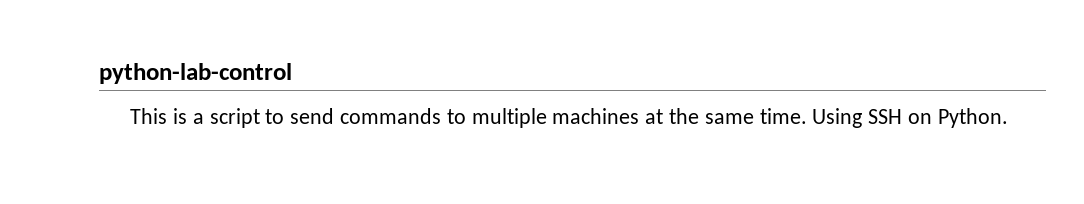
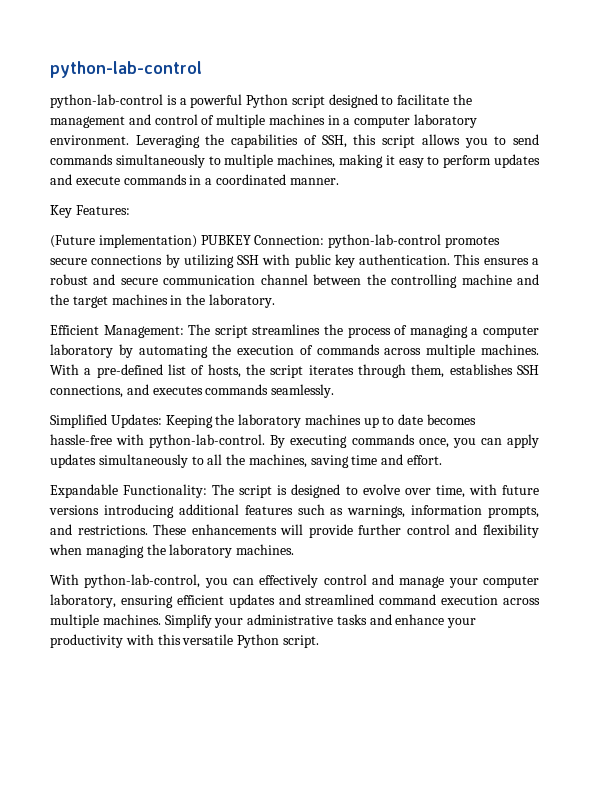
- This is a script to send commands to multiple machines at the same time. Using SSH on Python.
+ python-lab-control is a powerful Python script designed to facilitate the management and control of multiple machines in a computer laboratory environment. Leveraging the capabilities of SSH, this script allows you to send commands simultaneously to multiple machines, making it easy to perform updates and execute commands in a coordinated manner.
+ Key Features:
+ (Future implementation) PUBKEY Connection: python-lab-control promotes secure connections by utilizing SSH with public key authentication. This ensures a robust and secure communication channel between the controlling machine and the target machines in the laboratory.
+ Efficient Management: The script streamlines the process of managing a computer laboratory by automating the execution of commands across multiple machines. With a pre-defined list of hosts, the script iterates through them, establishes SSH connections, and executes commands seamlessly.
+ Simplified Updates: Keeping the laboratory machines up to date becomes hassle-free with python-lab-control. By executing commands once, you can apply updates simultaneously to all the machines, saving time and effort.
+ Expandable Functionality: The script is designed to evolve over time, with future versions introducing additional features such as warnings, information prompts, and restrictions. These enhancements will provide further control and flexibility when managing the laboratory machines.
+ With python-lab-control, you can effectively control and manage your computer laboratory, ensuring efficient updates and streamlined command execution across multiple machines. Simplify your administrative tasks and enhance your productivity with this versatile Python script.

